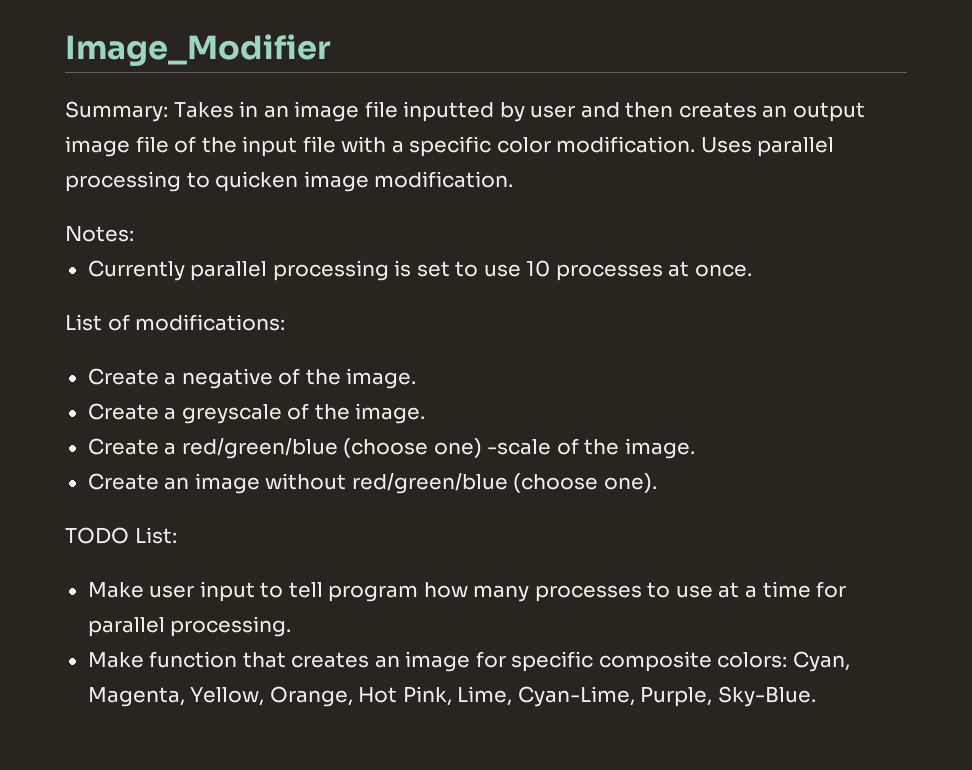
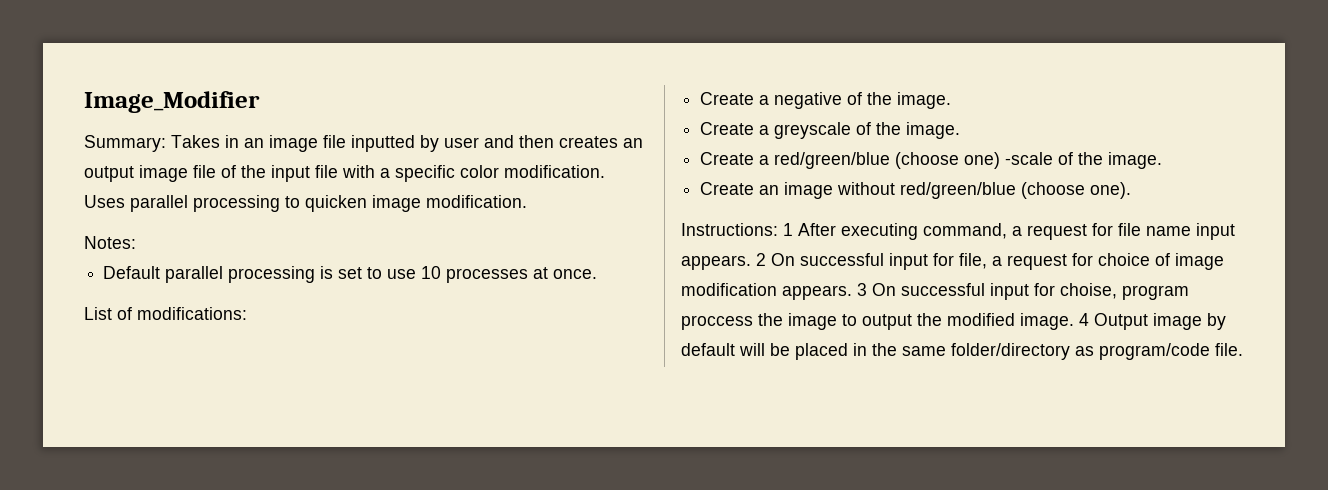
- Currently parallel processing is set to use 10 processes at once.
+ Default parallel processing is set to use 10 processes at once.
- TODO List:
- Make user input to tell program how many processes to use at a time for parallel processing.
- Make function that creates an image for specific composite colors: Cyan, Magenta, Yellow, Orange, Hot Pink, Lime, Cyan-Lime, Purple, Sky-Blue.
+ Instructions: 1 After executing command, a request for file name input appears. 2 On successful input for file, a request for choice of image modification appears. 3 On successful input for choise, program proccess the image to output the modified image. 4 Output image by default will be placed in the same folder/directory as program/code file.

